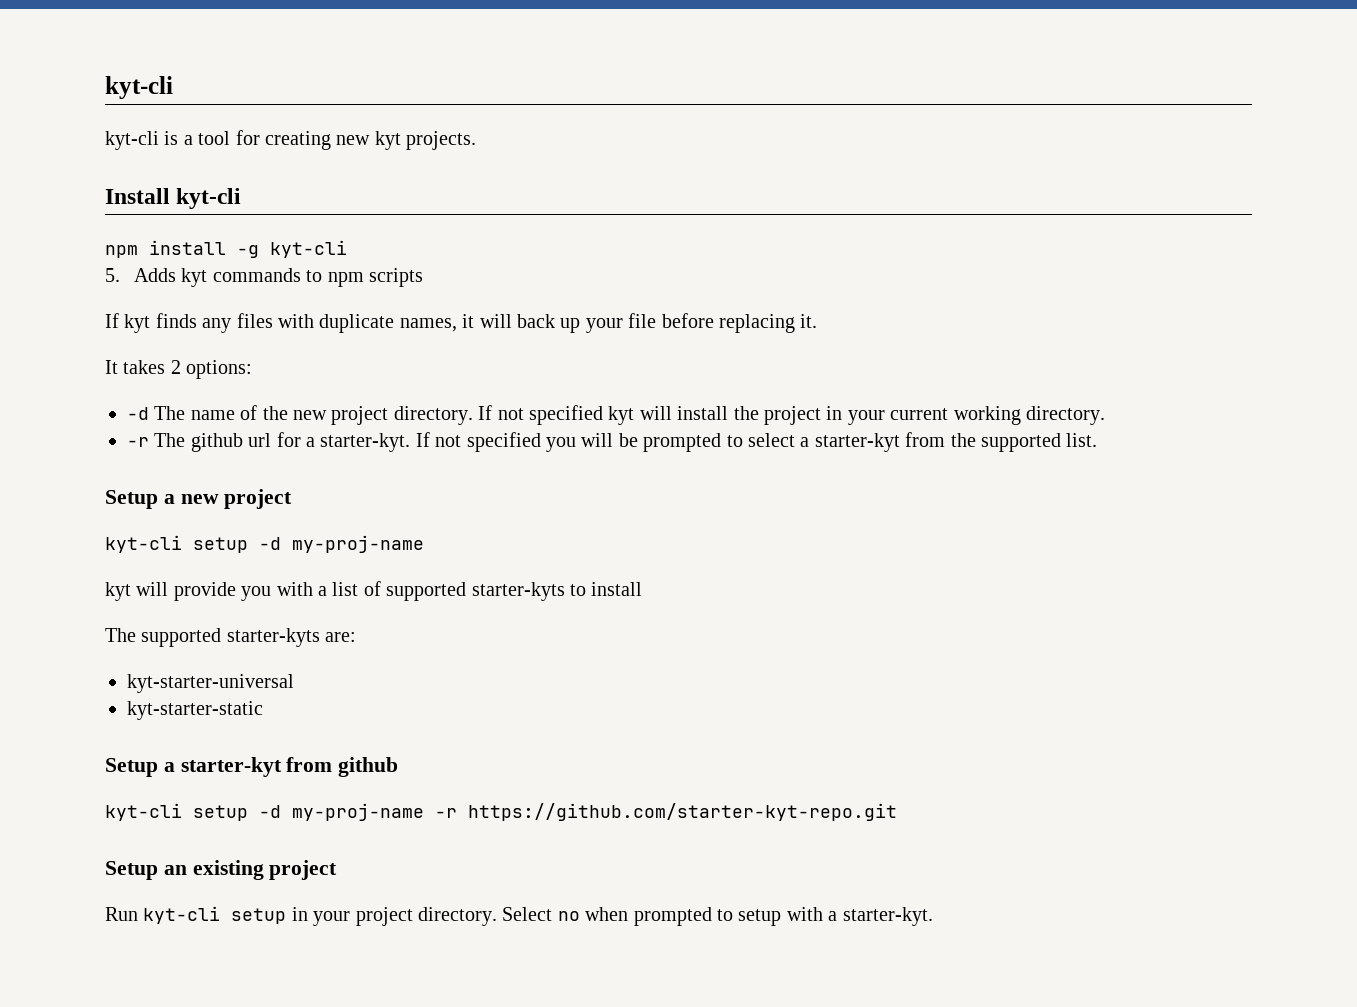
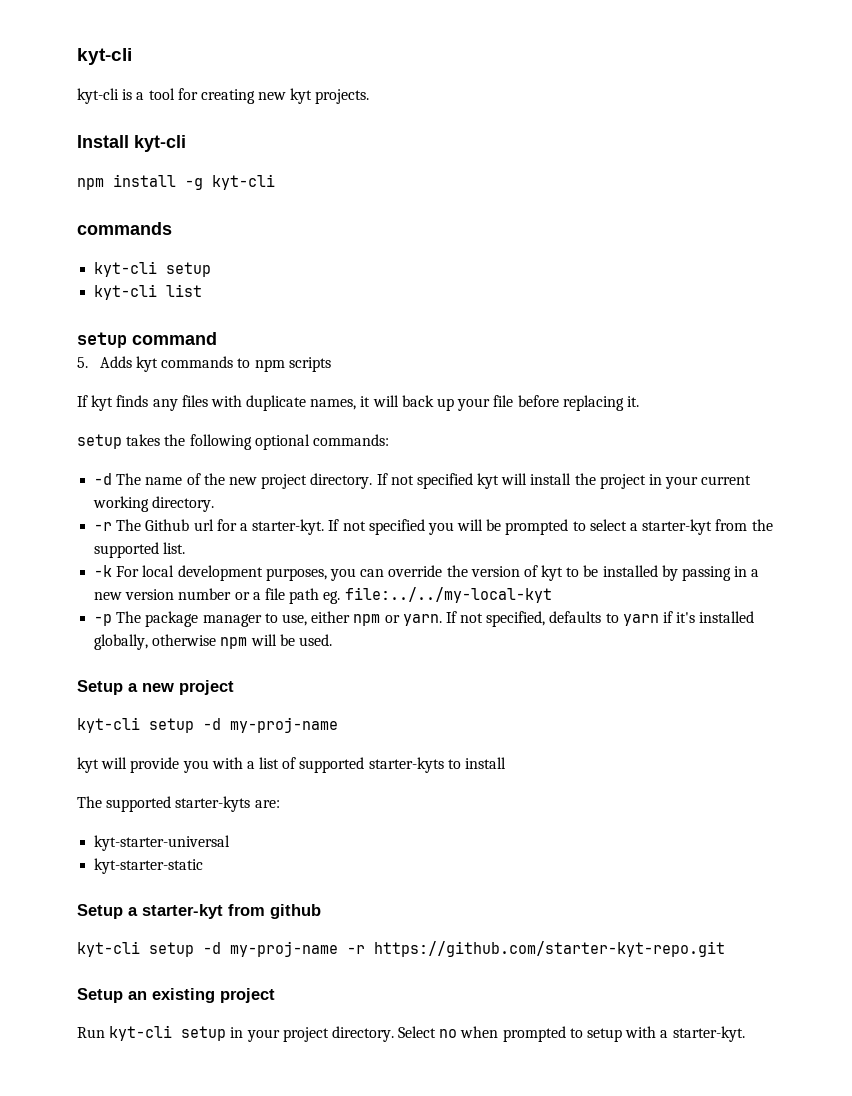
  npm install -g kyt-cli
+ commands
+ kyt-cli setup
+ kyt-cli list
+ setup command
- It takes 2 options:
+ setup takes the following optional commands:
- -r The github url for a starter-kyt.
+ -r The Github url for a starter-kyt.
+ -k For local development purposes, you can override the version of kyt to be installed by passing in a new version number or a file path eg. file:../../my-local-kyt
+ -p The package manager to use, either npm or yarn. If not specified, defaults to yarn if it's installed globally, otherwise npm will be used.

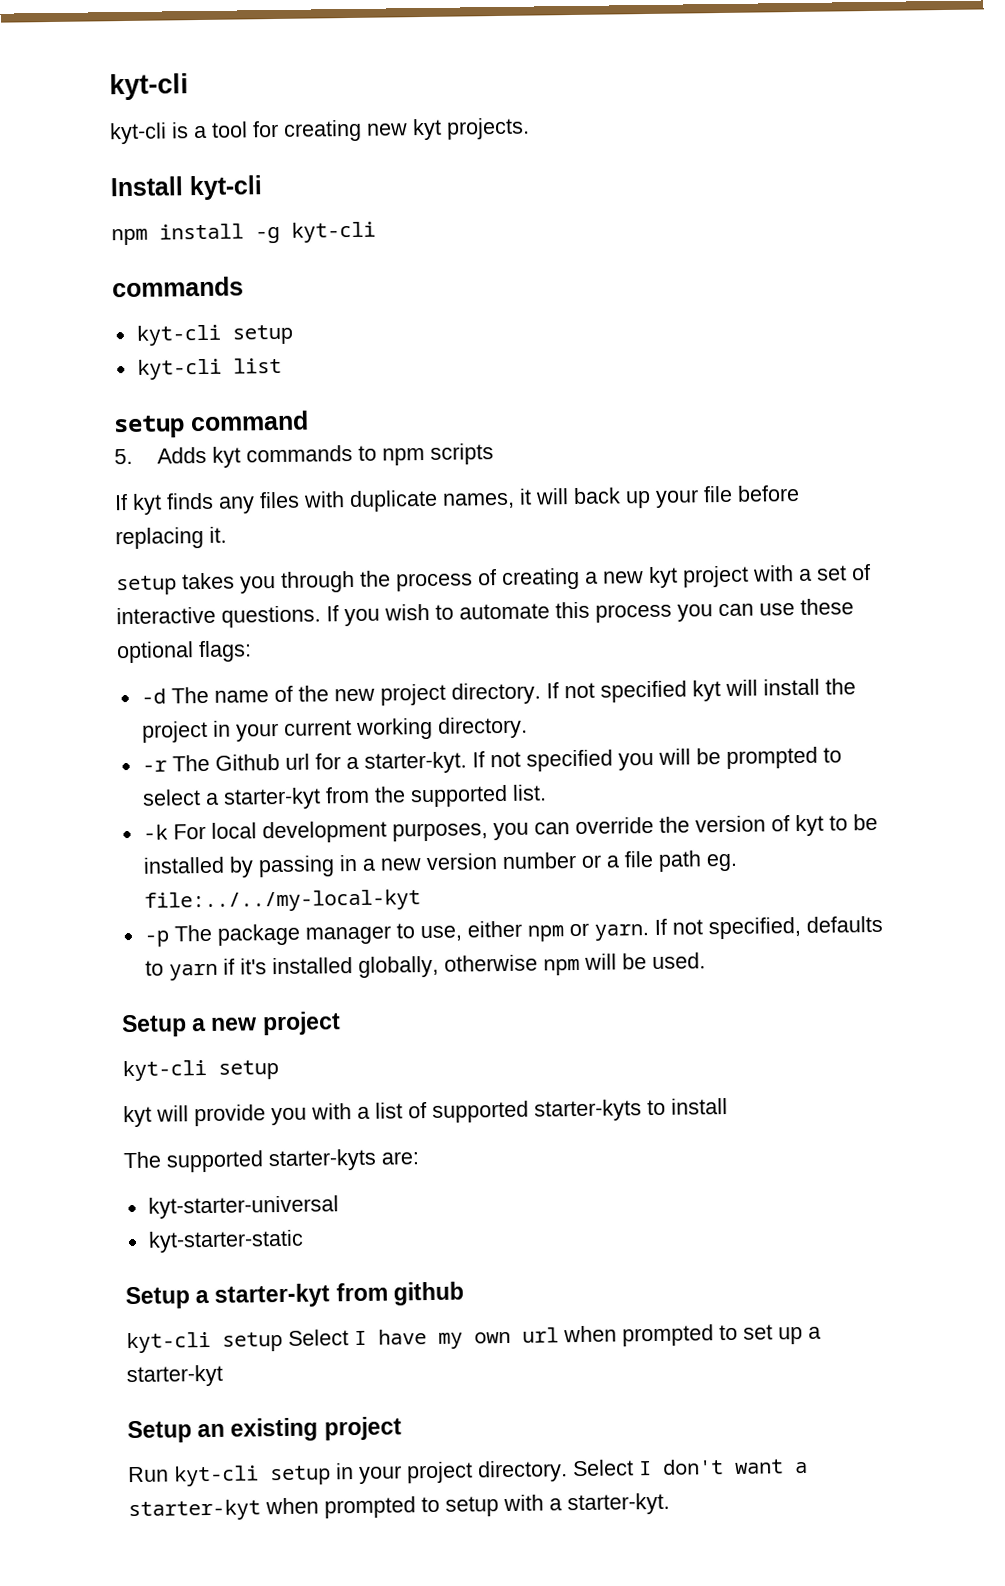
- setup takes the following optional commands:
+ setup takes you through the process of creating a new kyt project with a set of interactive questions. If you wish to automate this process you can use these optional flags:
  Setup a new project
- kyt-cli setup -d my-proj-name
+ kyt-cli setup
- kyt-cli setup -d my-proj-name -r https://github.com/starter-kyt-repo.git
+ kyt-cli setup Select I have my own url when prompted to set up a starter-kyt
- Select no when prompted to setup with a starter-kyt.
+ Select I don't want a starter-kyt when prompted to setup with a starter-kyt.

